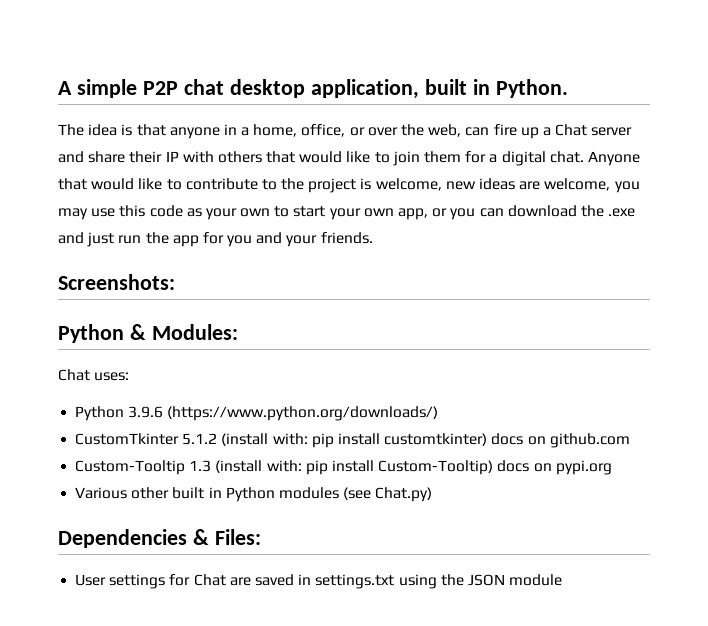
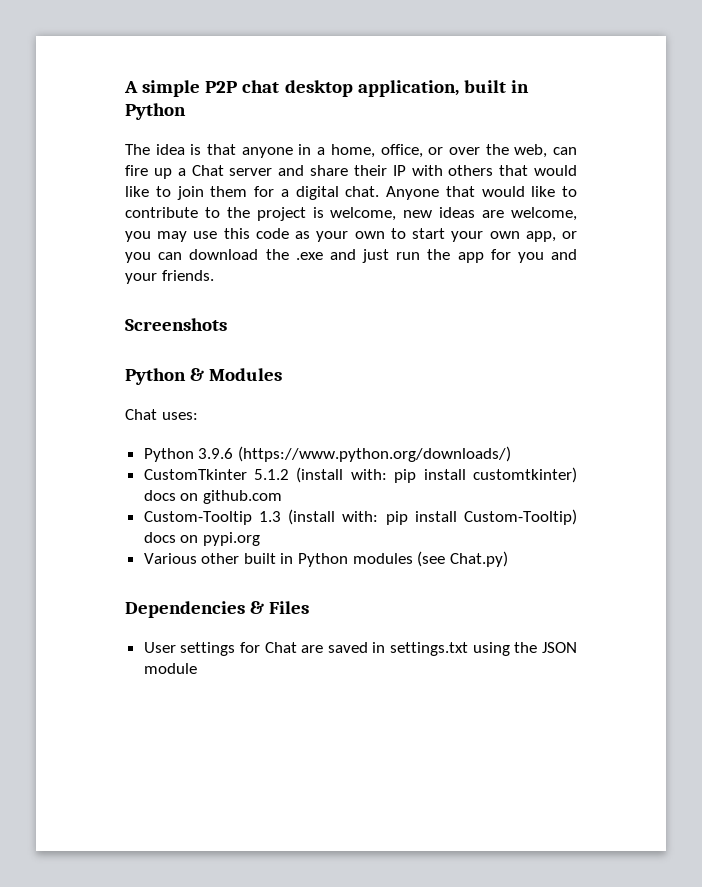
- A simple P2P chat desktop application, built in Python.
+ A simple P2P chat desktop application, built in Python
- Screenshots:
+ Screenshots
- Python & Modules:
+ Python & Modules
- Dependencies & Files:
+ Dependencies & Files

